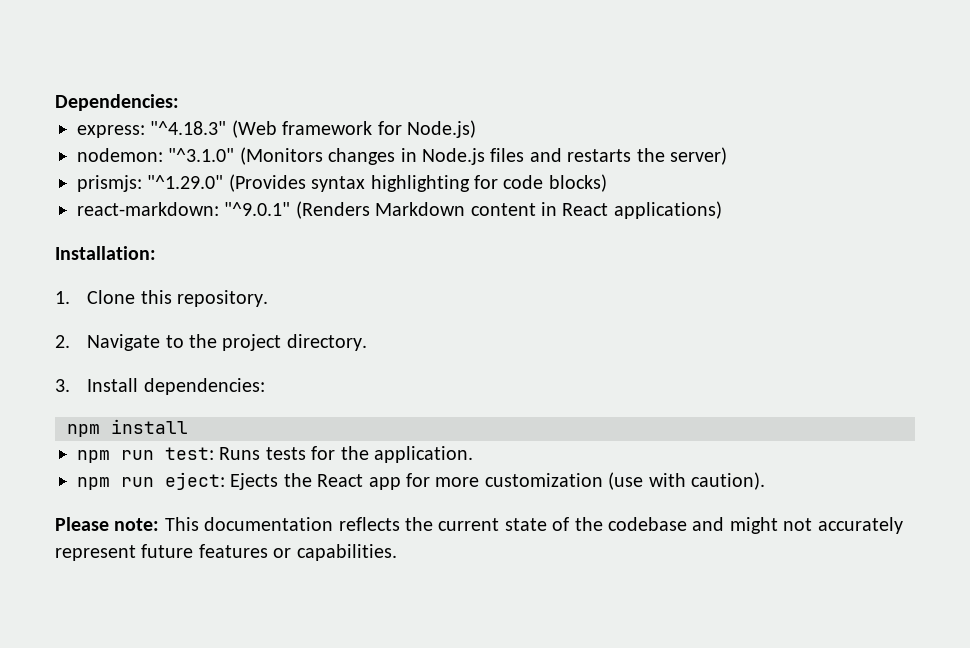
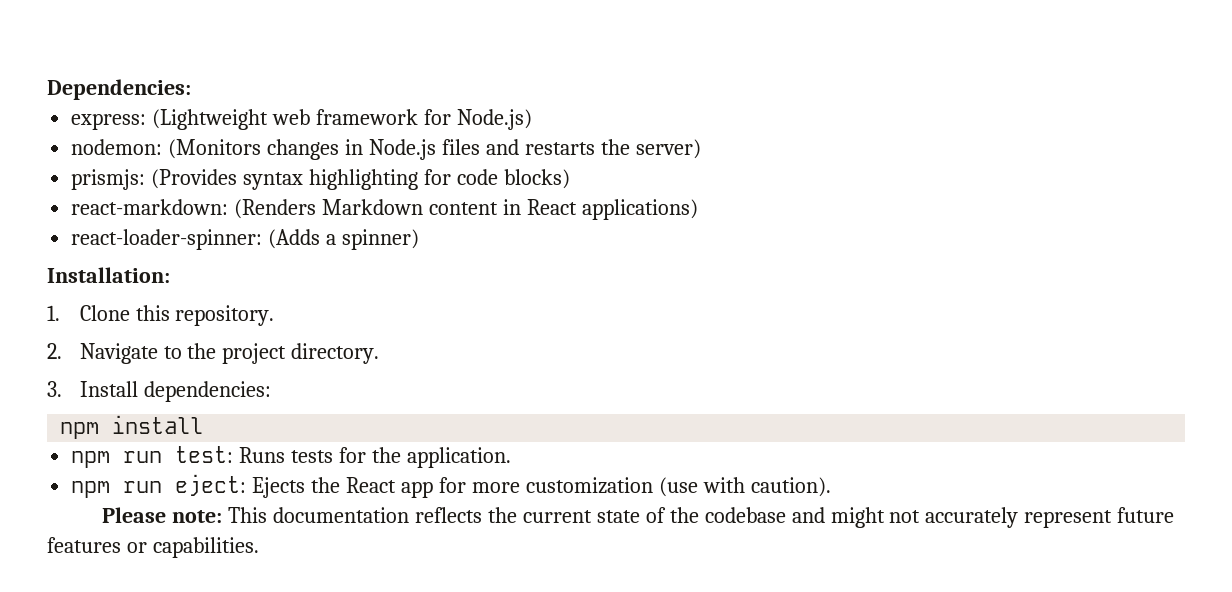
- express: "^4.18.3" (Web framework for Node.js)
+ express: (Lightweight web framework for Node.js)
- nodemon: "^3.1.0" (Monitors changes in Node.js files and restarts the server)
+ nodemon: (Monitors changes in Node.js files and restarts the server)
- prismjs: "^1.29.0" (Provides syntax highlighting for code blocks)
+ prismjs: (Provides syntax highlighting for code blocks)
- react-markdown: "^9.0.1" (Renders Markdown content in React applications)
+ react-markdown: (Renders Markdown content in React applications)
+ react-loader-spinner: (Adds a spinner)

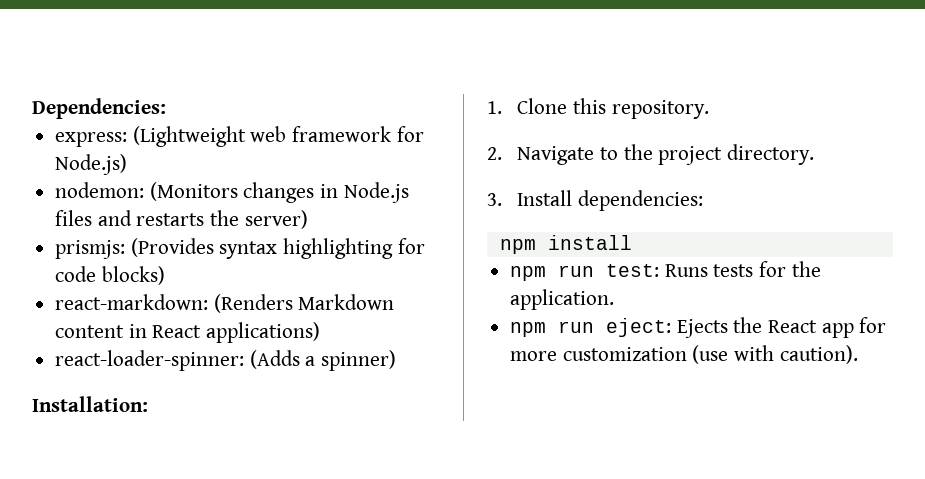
- Please note: This documentation reflects the current state of the codebase and might not accurately represent future features or capabilities.

